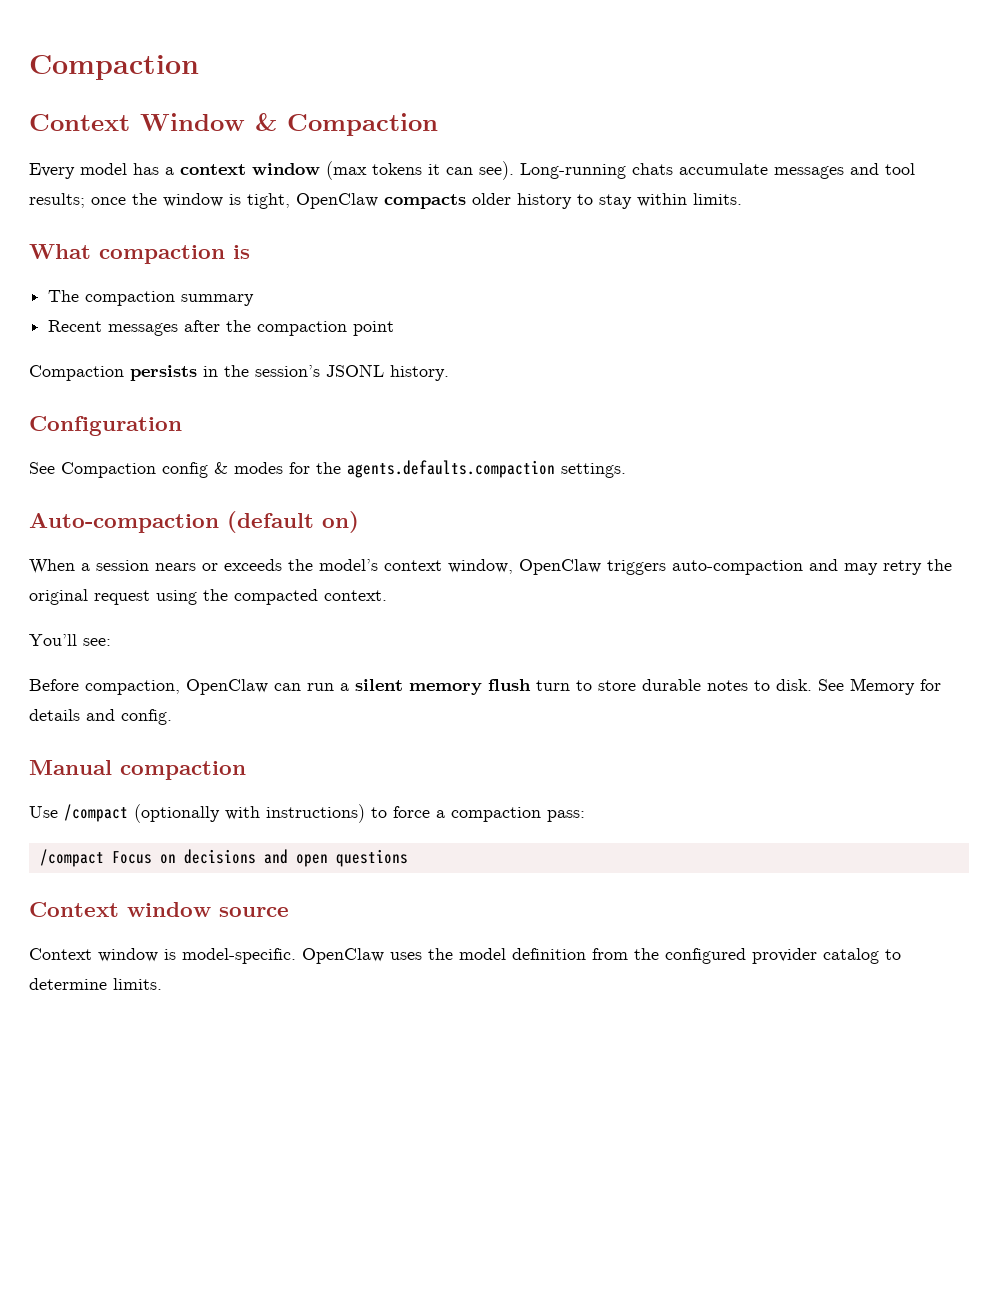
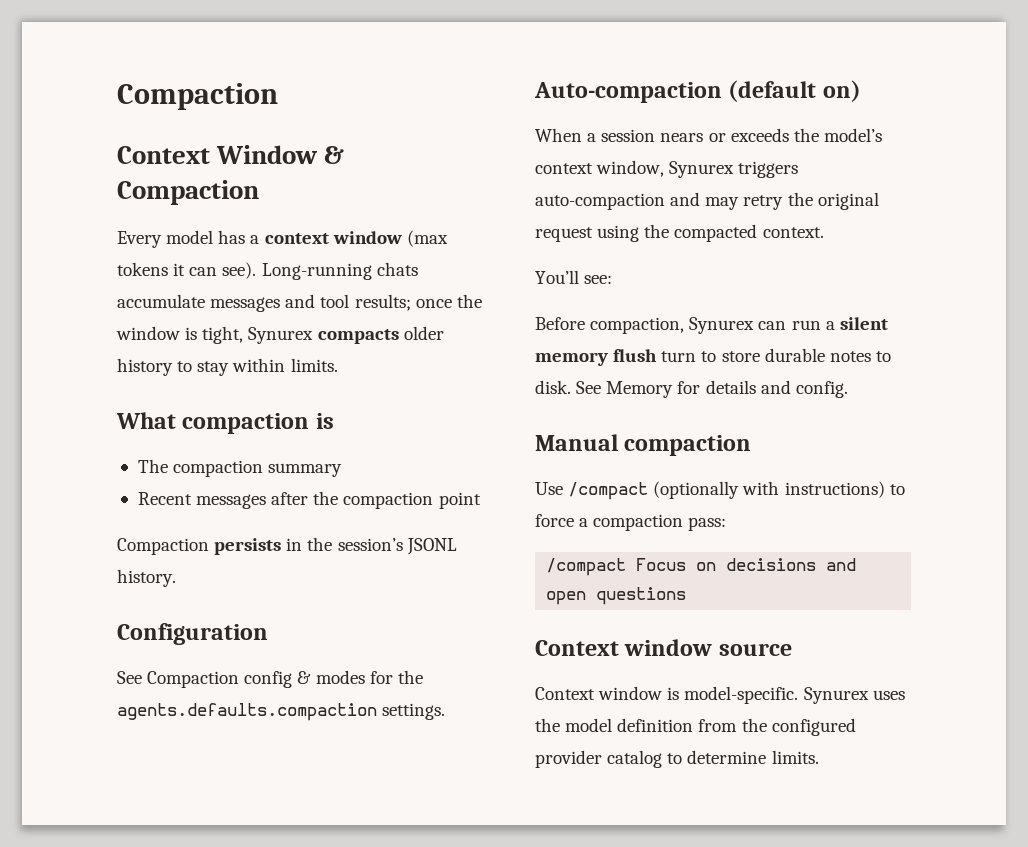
- Long-running chats accumulate messages and tool results; once the window is tight, OpenClaw compacts older history to stay within limits.
+ Long-running chats accumulate messages and tool results; once the window is tight, Synurex compacts older history to stay within limits.
- When a session nears or exceeds the model’s context window, OpenClaw triggers auto-compaction and may retry the original request using the compacted context.
+ When a session nears or exceeds the model’s context window, Synurex triggers auto-compaction and may retry the original request using the compacted context.
- Before compaction, OpenClaw can run a silent memory flush turn to store durable notes to disk.
+ Before compaction, Synurex can run a silent memory flush turn to store durable notes to disk.
- OpenClaw uses the model definition from the configured provider catalog to determine limits.
+ Synurex uses the model definition from the configured provider catalog to determine limits.

